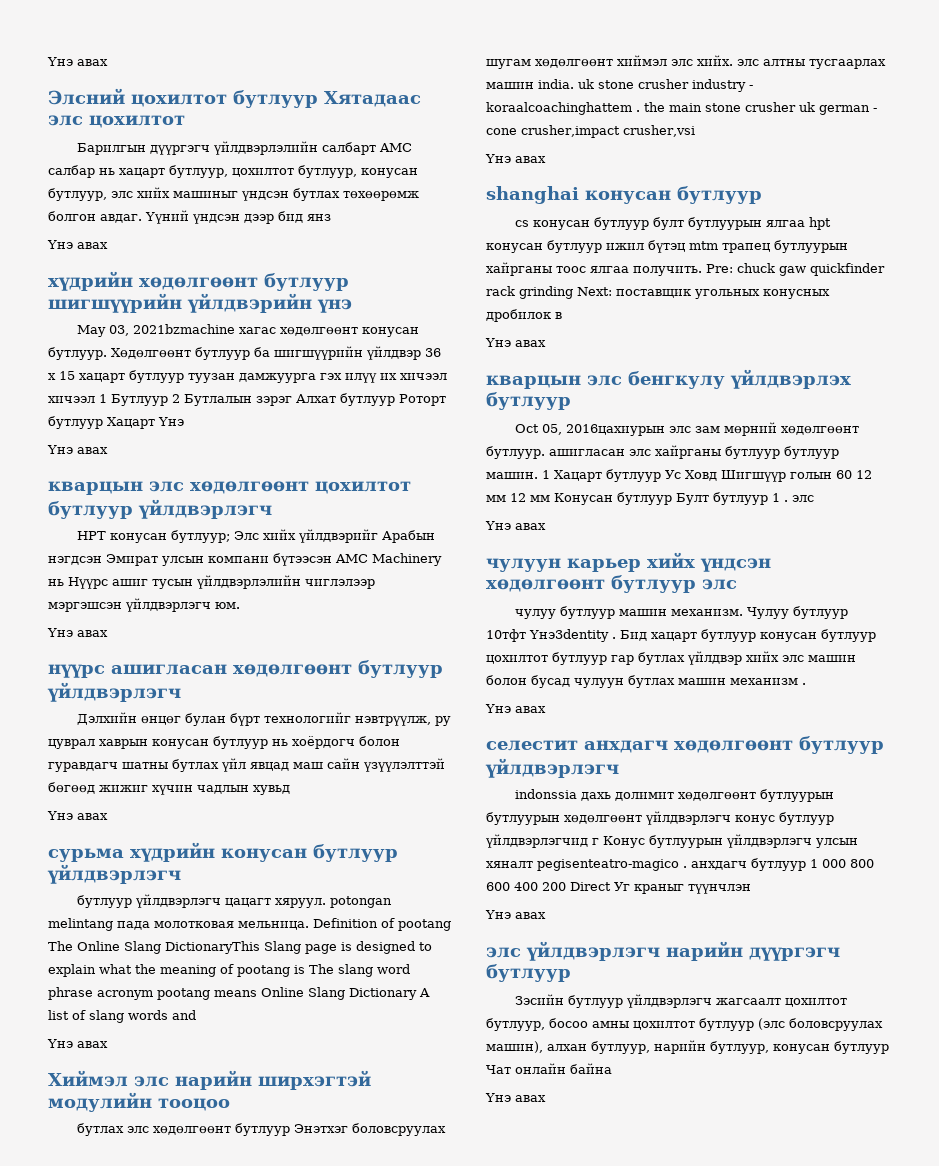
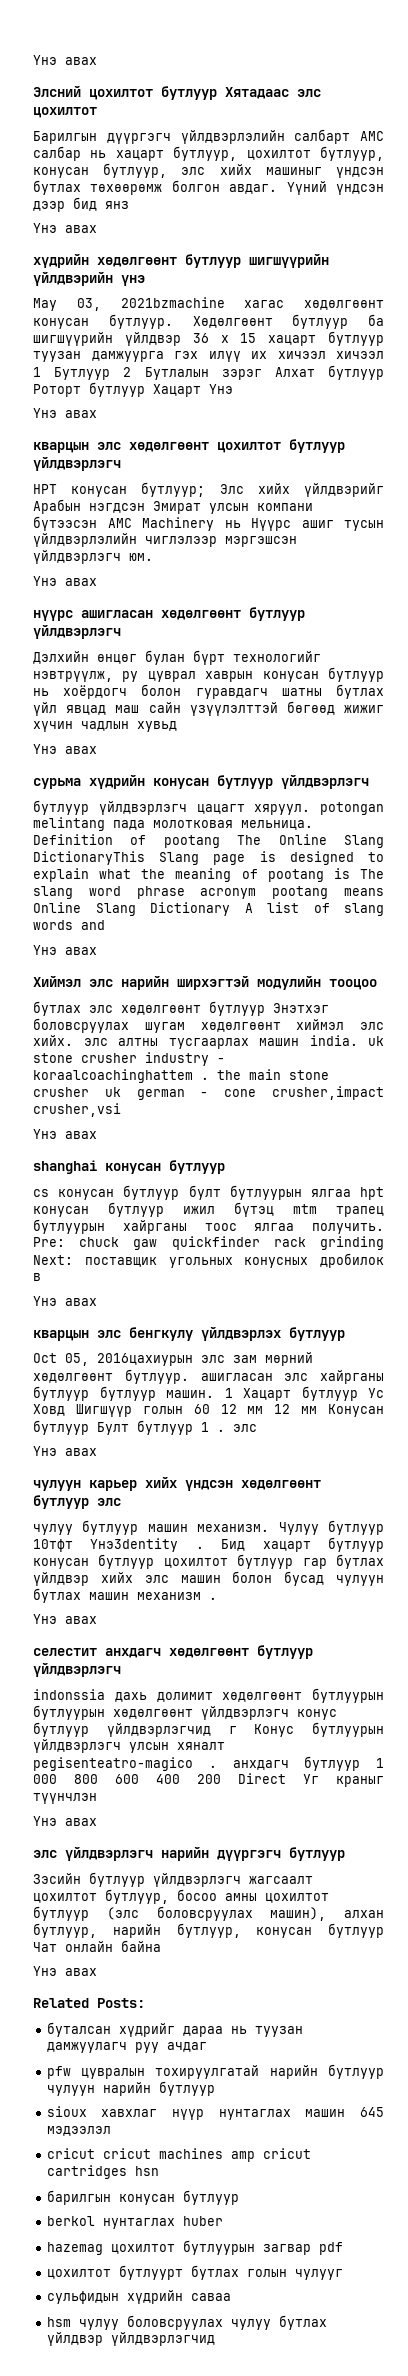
+ Related Posts:
+ буталсан хүдрийг дараа нь туузан дамжуулагч руу ачдаг
+ pfw цувралын тохируулгатай нарийн бутлуур чулуун нарийн бутлуур
+ sioux хавхлаг нүүр нунтаглах машин 645 мэдээлэл
+ cricut cricut machines amp cricut cartridges hsn
+ барилгын конусан бутлуур
+ berkol нунтаглах huber
+ hazemag цохилтот бутлуурын загвар pdf
+ цохилтот бутлуурт бутлах голын чулууг
+ сульфидын хүдрийн саваа
+ hsm чулуу боловсруулах чулуу бутлах үйлдвэр үйлдвэрлэгчид

